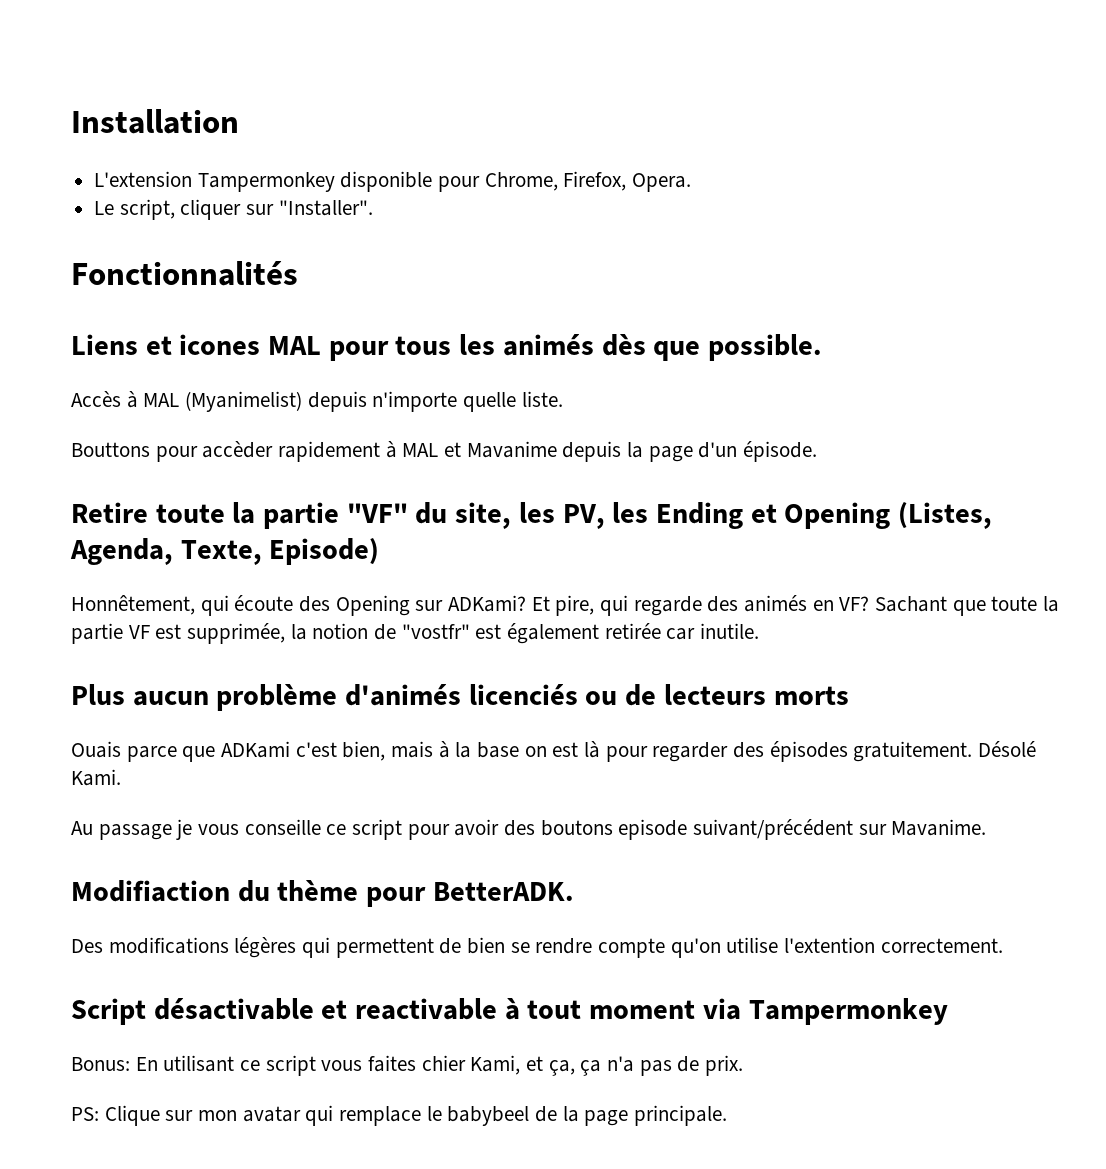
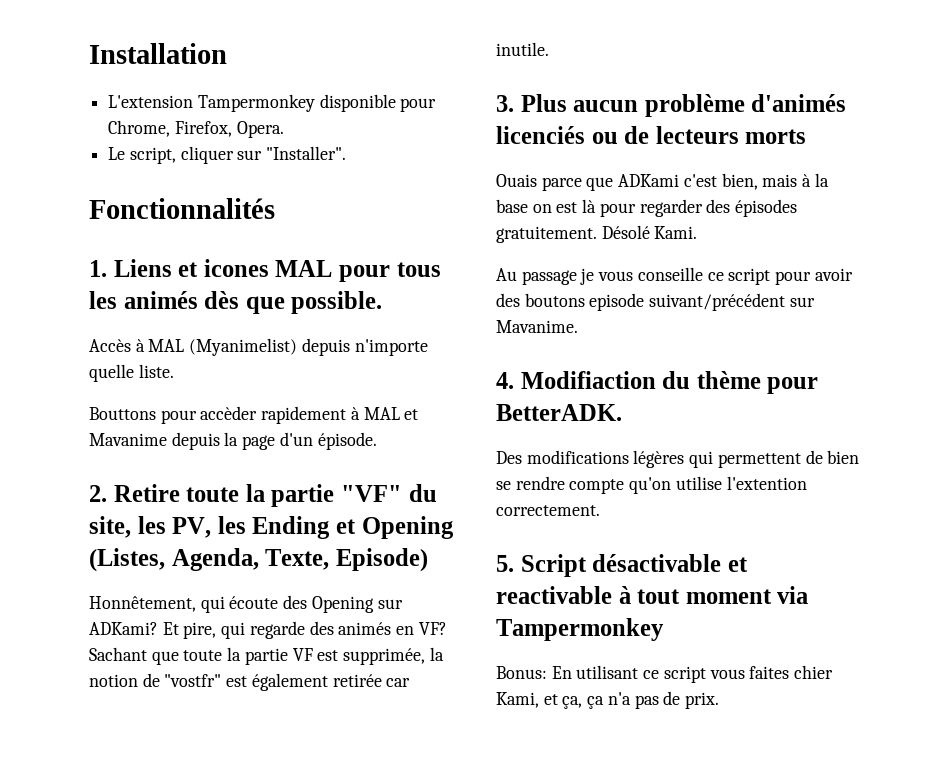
- Liens et icones MAL pour tous les animés dès que possible.
+ 1. Liens et icones MAL pour tous les animés dès que possible.
- Retire toute la partie "VF" du site, les PV, les Ending et Opening (Listes, Agenda, Texte, Episode)
+ 2. Retire toute la partie "VF" du site, les PV, les Ending et Opening (Listes, Agenda, Texte, Episode)
- Plus aucun problème d'animés licenciés ou de lecteurs morts
+ 3. Plus aucun problème d'animés licenciés ou de lecteurs morts
- Modifiaction du thème pour BetterADK.
+ 4. Modifiaction du thème pour BetterADK.
- Script désactivable et reactivable à tout moment via Tampermonkey
+ 5. Script désactivable et reactivable à tout moment via Tampermonkey
- PS: Clique sur mon avatar qui remplace le babybeel de la page principale.

